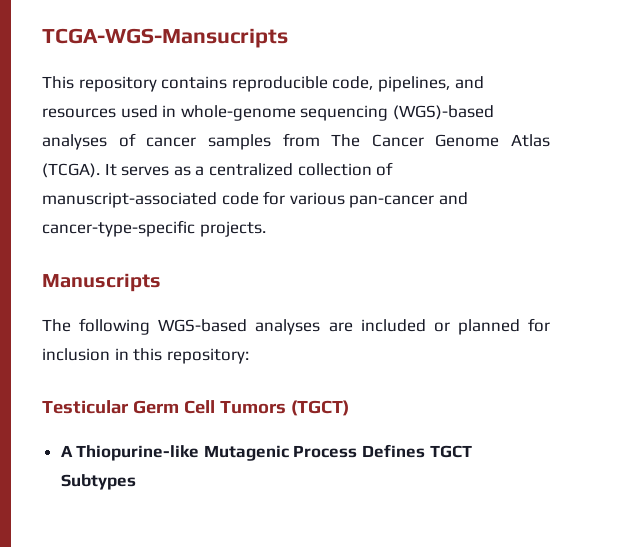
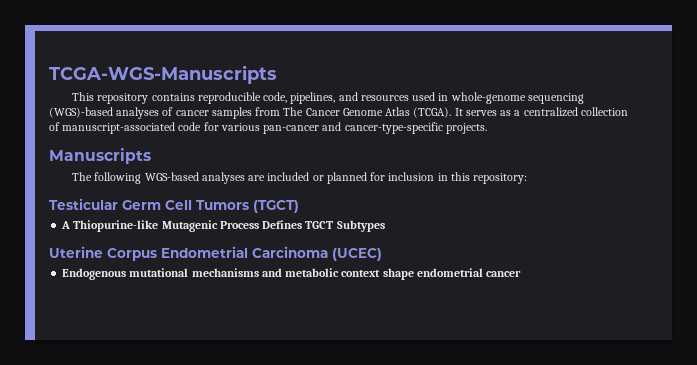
- TCGA-WGS-Mansucripts
+ TCGA-WGS-Manuscripts
+ Uterine Corpus Endometrial Carcinoma (UCEC)
+ Endogenous mutational mechanisms and metabolic context shape endometrial cancer

